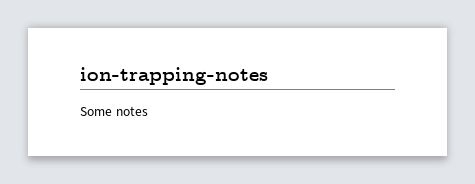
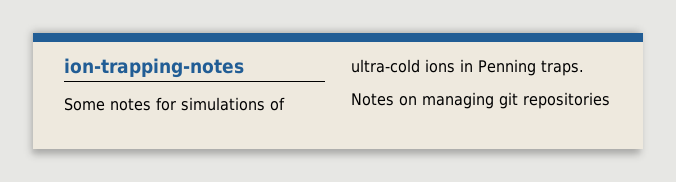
- Some notes
+ Some notes for simulations of ultra-cold ions in Penning traps.
+ Notes on managing git repositories

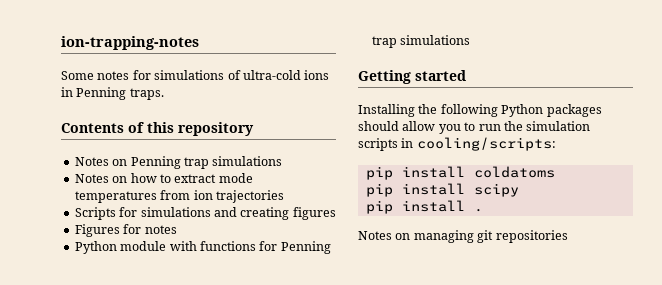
+ Contents of this repository
+ Notes on Penning trap simulations
+ Notes on how to extract mode temperatures from ion trajectories
+ Scripts for simulations and creating figures
+ Figures for notes
+ Python module with functions for Penning trap simulations
+ Getting started
+ Installing the following Python packages should allow you to run the simulation scripts in cooling/scripts:
+ pip install coldatoms
+ pip install scipy
+ pip install .

